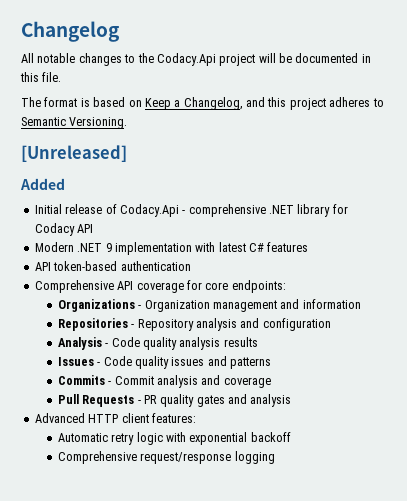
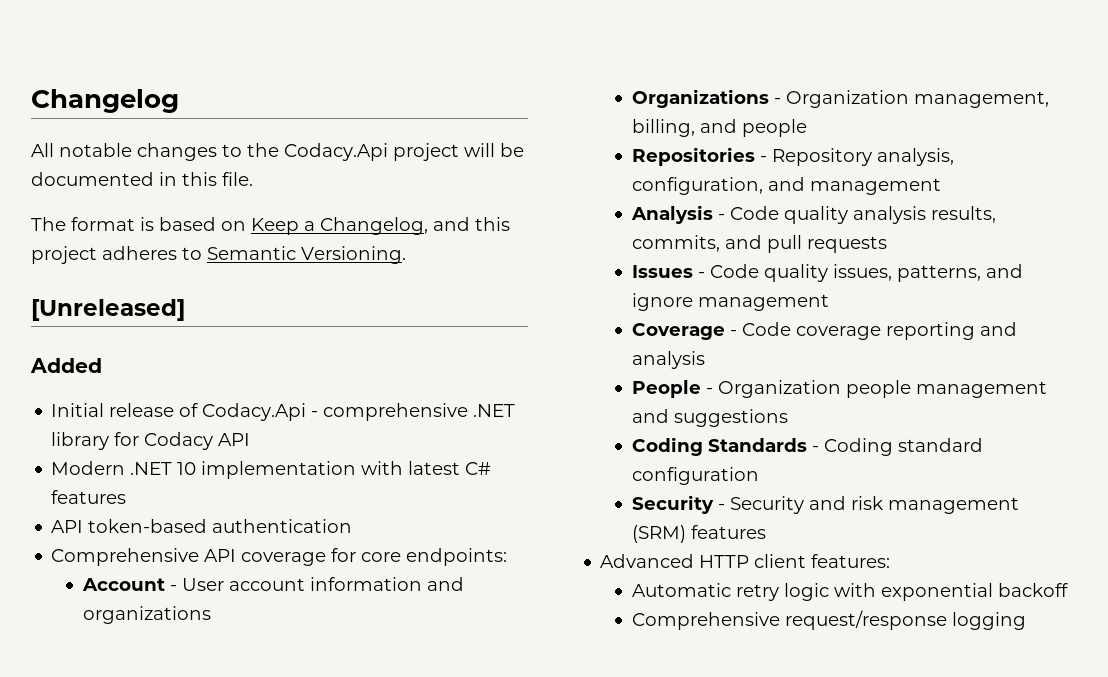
- Modern .NET 9 implementation with latest C# features
+ Modern .NET 10 implementation with latest C# features
+ Account - User account information and organizations
- Organizations - Organization management and information
+ Organizations - Organization management, billing, and people
- Repositories - Repository analysis and configuration
+ Repositories - Repository analysis, configuration, and management
- Analysis - Code quality analysis results
+ Analysis - Code quality analysis results, commits, and pull requests
- Issues - Code quality issues and patterns
- Commits - Commit analysis and coverage
- Pull Requests - PR quality gates and analysis
+ Issues - Code quality issues, patterns, and ignore management
+ Coverage - Code coverage reporting and analysis
+ People - Organization people management and suggestions
+ Coding Standards - Coding standard configuration
+ Security - Security and risk management (SRM) features

